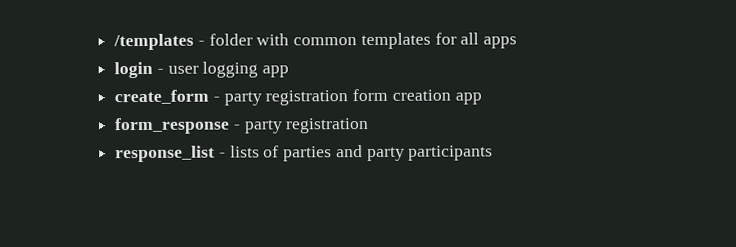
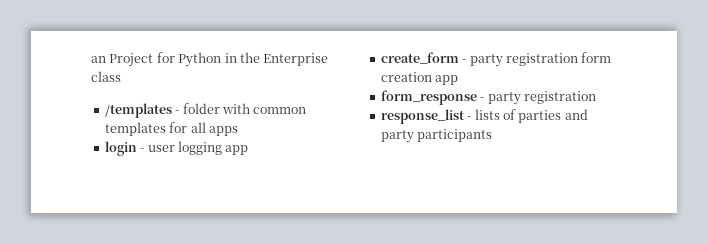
+ an Project for Python in the Enterprise class

